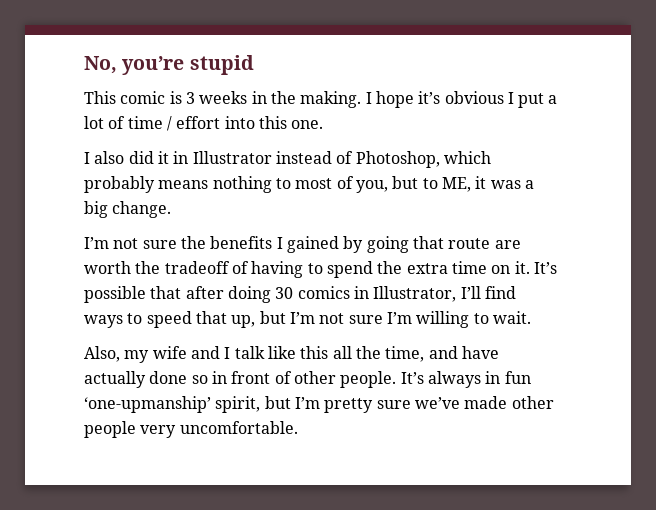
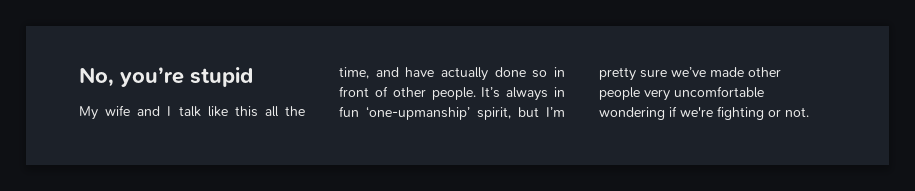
- This comic is 3 weeks in the making. I hope it’s obvious I put a lot of time / effort into this one.
- I also did it in Illustrator instead of Photoshop, which probably means nothing to most of you, but to ME, it was a big change.
- I’m not sure the benefits I gained by going that route are worth the tradeoff of having to spend the extra time on it. It’s possible that after doing 30 comics in Illustrator, I’ll find ways to speed that up, but I’m not sure I’m willing to wait.
- Also, my wife and I talk like this all the time, and have actually done so in front of other people.
+ My wife and I talk like this all the time, and have actually done so in front of other people.
- It’s always in fun ‘one-upmanship’ spirit, but I’m pretty sure we’ve made other people very uncomfortable.
+ It’s always in fun ‘one-upmanship’ spirit, but I’m pretty sure we’ve made other people very uncomfortable wondering if we're fighting or not.

